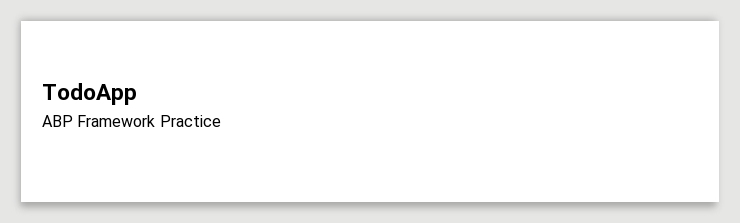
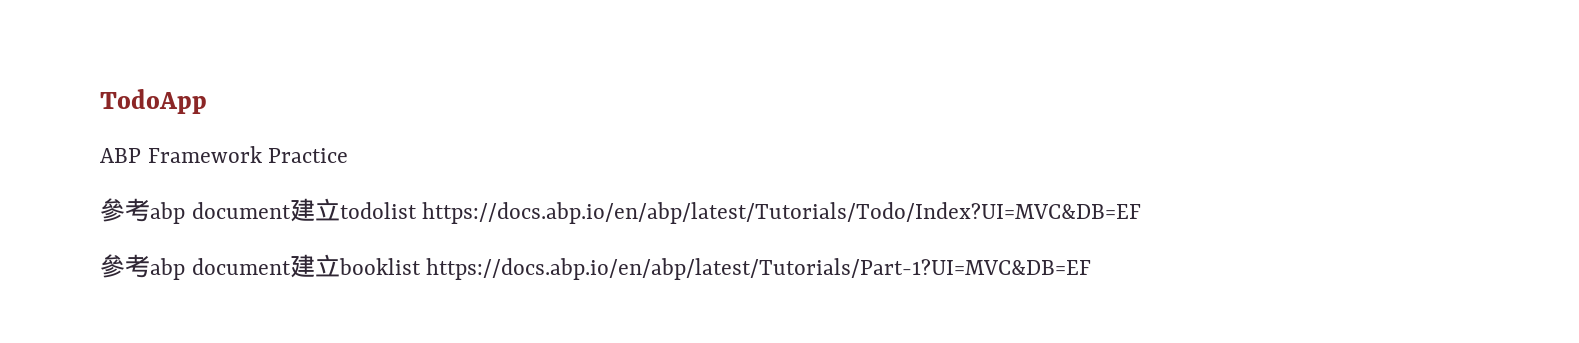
+ 參考abp document建立todolist https://docs.abp.io/en/abp/latest/Tutorials/Todo/Index?UI=MVC&DB=EF
+ 參考abp document建立booklist https://docs.abp.io/en/abp/latest/Tutorials/Part-1?UI=MVC&DB=EF

